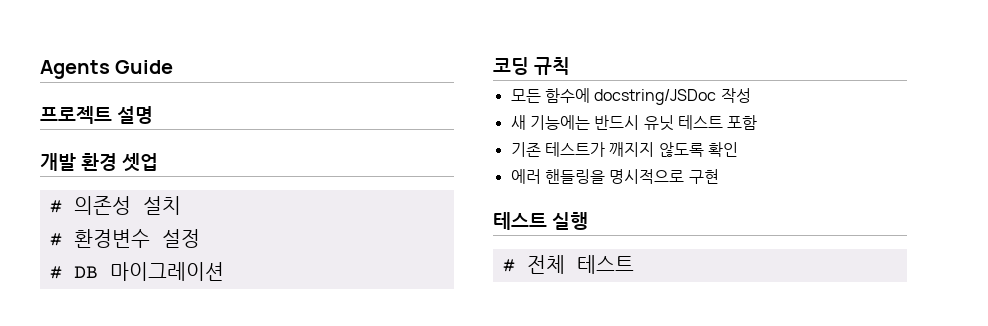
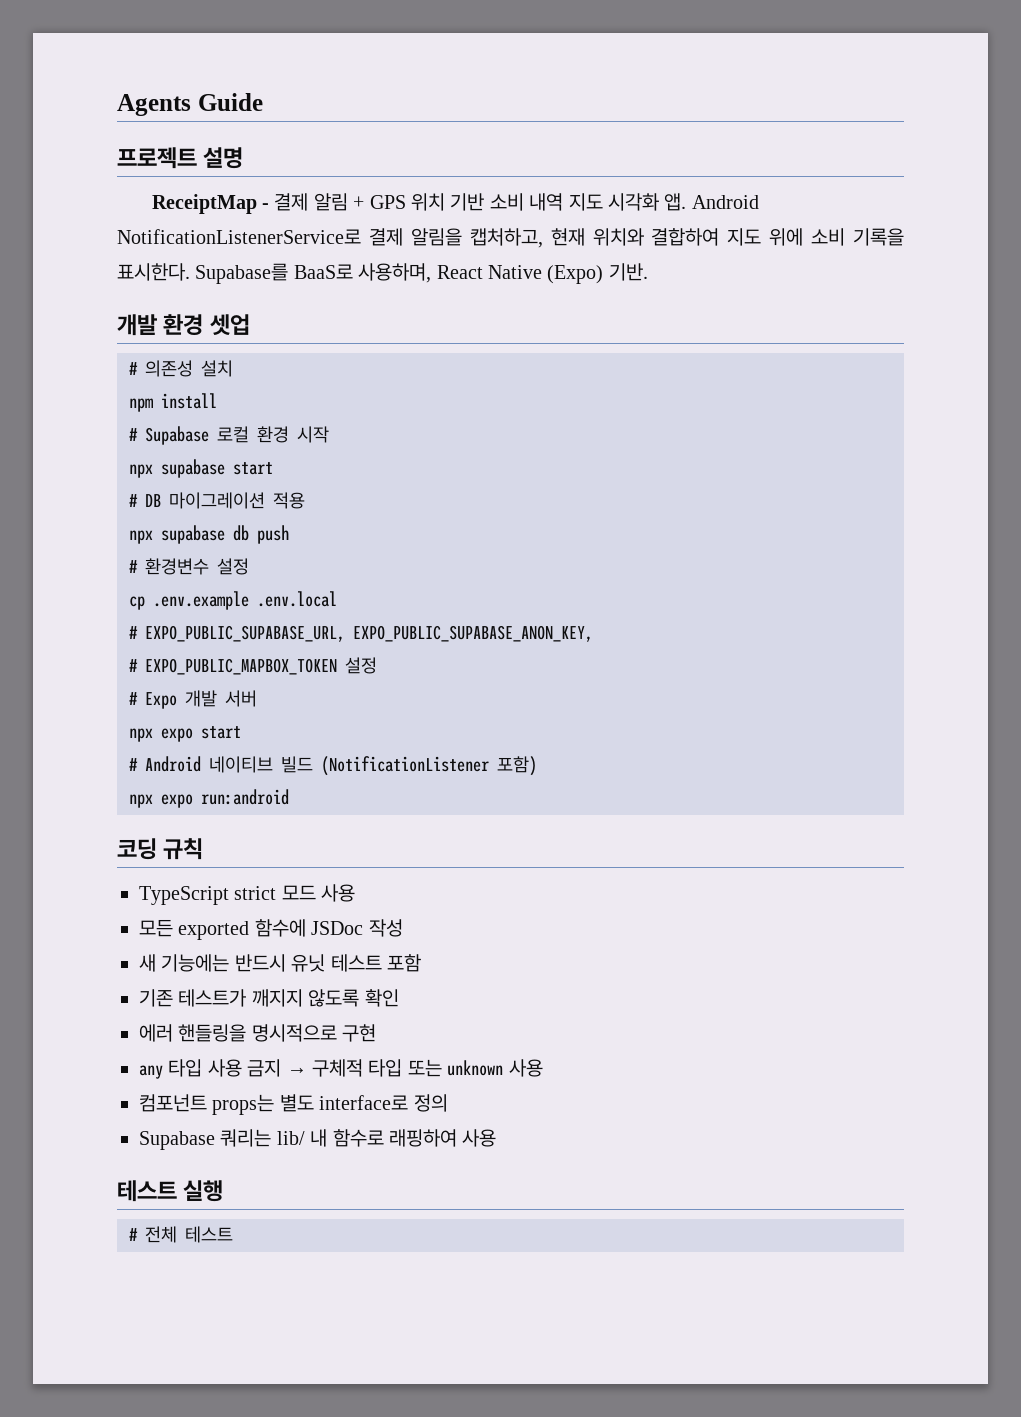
+ ReceiptMap - 결제 알림 + GPS 위치 기반 소비 내역 지도 시각화 앱. Android NotificationListenerService로 결제 알림을 캡처하고, 현재 위치와 결합하여 지도 위에 소비 기록을 표시한다. Supabase를 BaaS로 사용하며, React Native (Expo) 기반.
+ npm install
+ # Supabase 로컬 환경 시작
+ npx supabase start
+ # DB 마이그레이션 적용
+ npx supabase db push
  # 환경변수 설정
- # DB 마이그레이션
+ cp .env.example .env.local
+ # EXPO_PUBLIC_SUPABASE_URL, EXPO_PUBLIC_SUPABASE_ANON_KEY,
+ # EXPO_PUBLIC_MAPBOX_TOKEN 설정
+ # Expo 개발 서버
+ npx expo start
+ # Android 네이티브 빌드 (NotificationListener 포함)
+ npx expo run:android
  코딩 규칙
- 모든 함수에 docstring/JSDoc 작성
+ TypeScript strict 모드 사용
+ 모든 exported 함수에 JSDoc 작성
+ any 타입 사용 금지 → 구체적 타입 또는 unknown 사용
+ 컴포넌트 props는 별도 interface로 정의
+ Supabase 쿼리는 lib/ 내 함수로 래핑하여 사용

